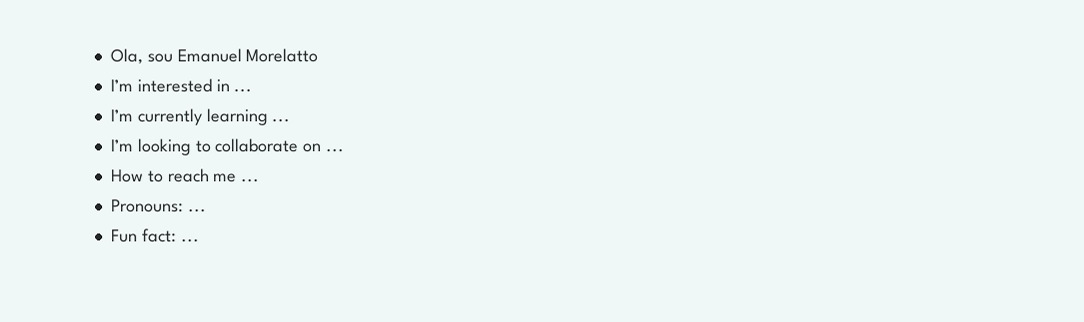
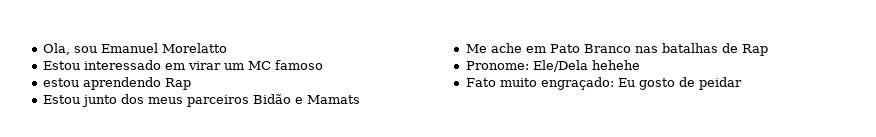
- I’m interested in ...
- I’m currently learning ...
- I’m looking to collaborate on ...
- How to reach me ...
- Pronouns: ...
- Fun fact: ...
+ Estou interessado em virar um MC famoso
+ estou aprendendo Rap
+ Estou junto dos meus parceiros Bidão e Mamats
+ Me ache em Pato Branco nas batalhas de Rap
+ Pronome: Ele/Dela hehehe
+ Fato muito engraçado: Eu gosto de peidar

